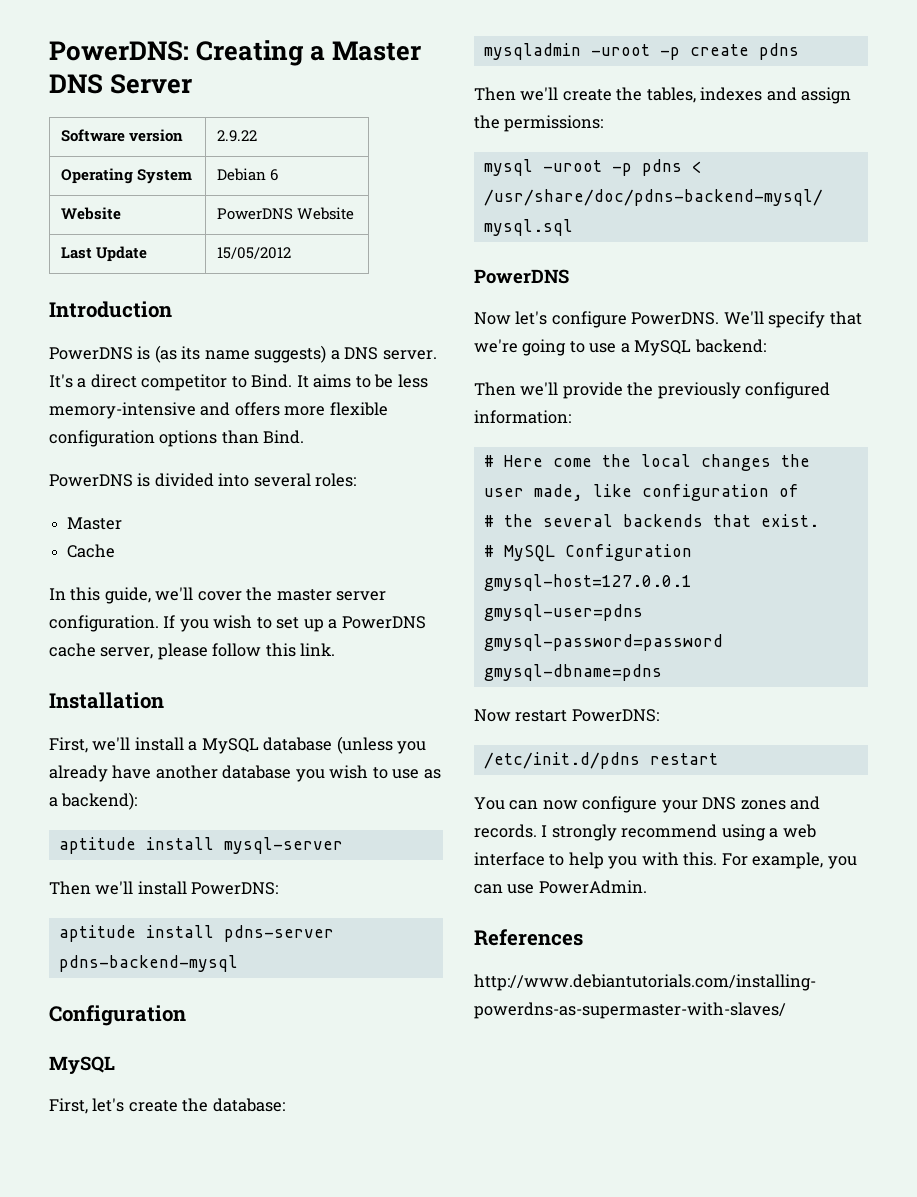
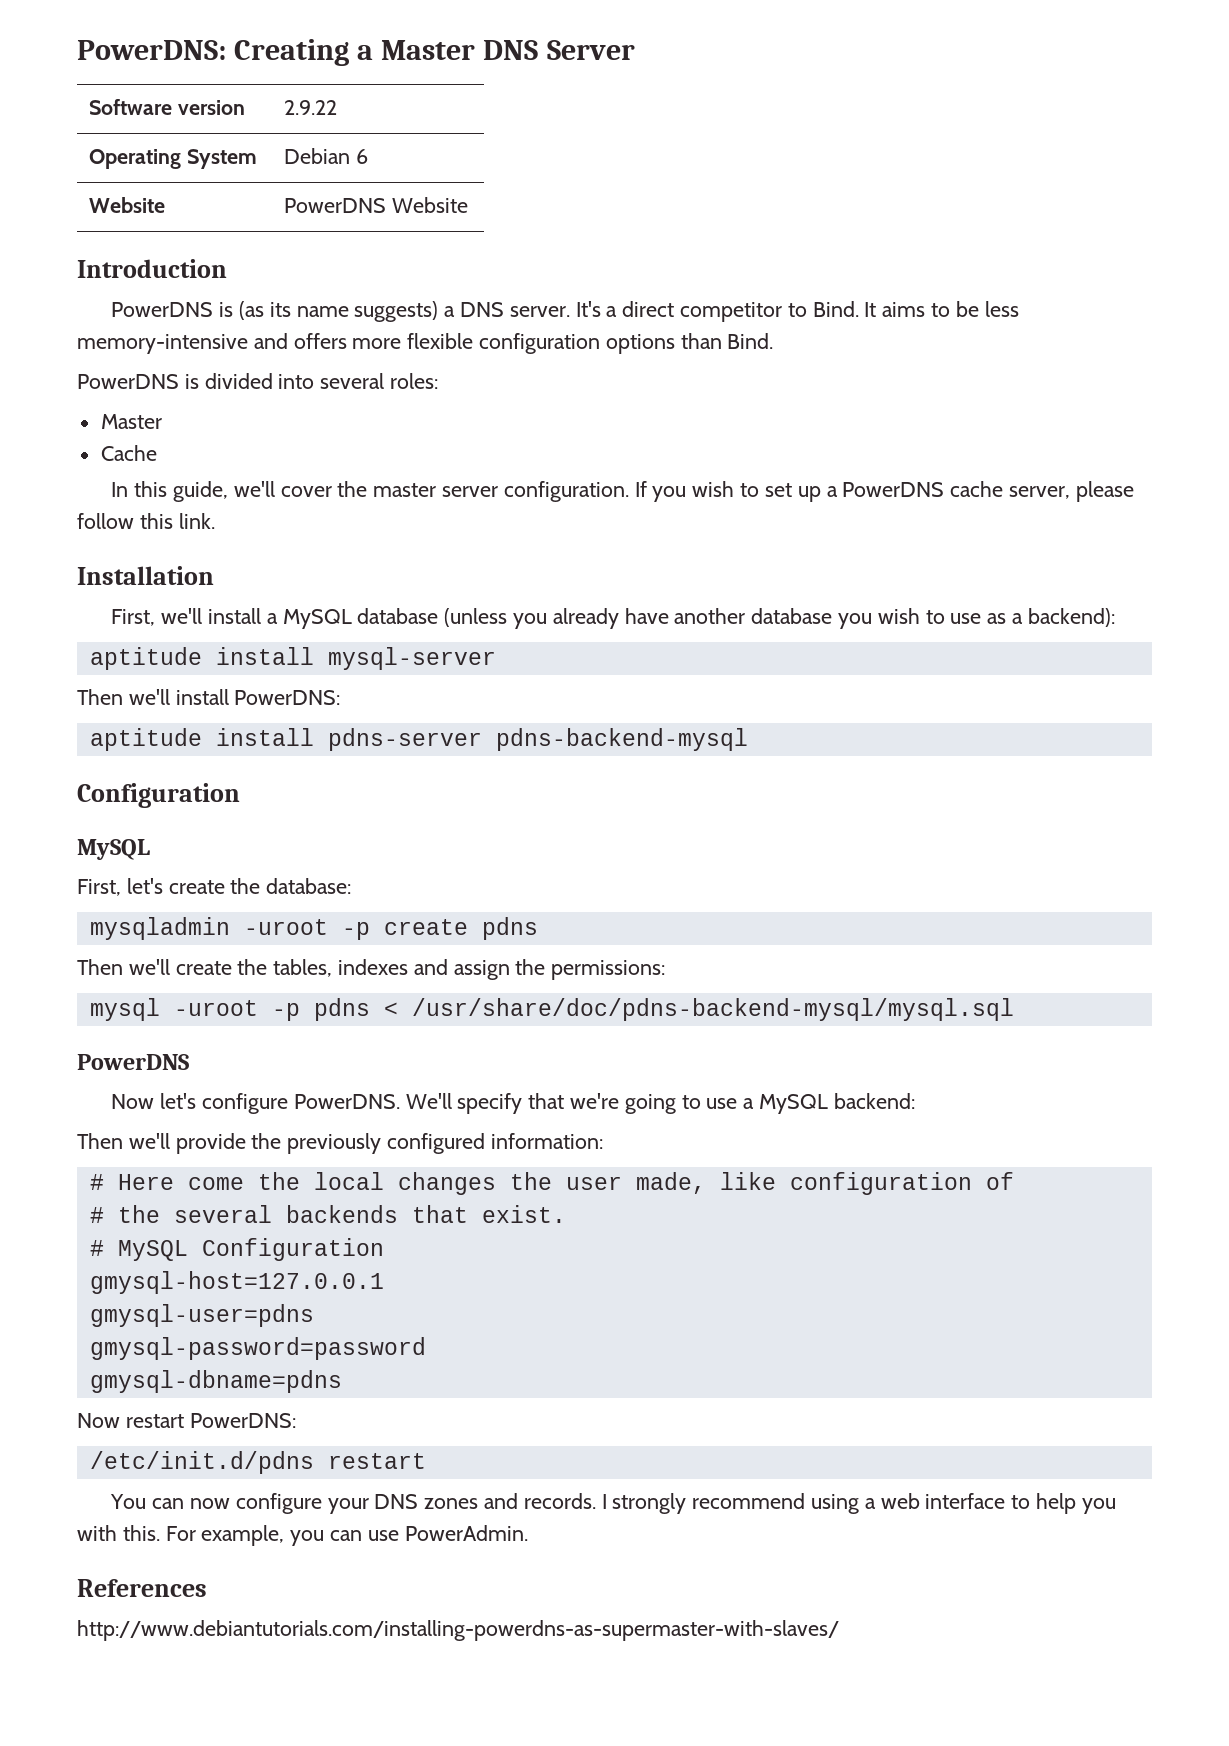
- Last Update | 15/05/2012

